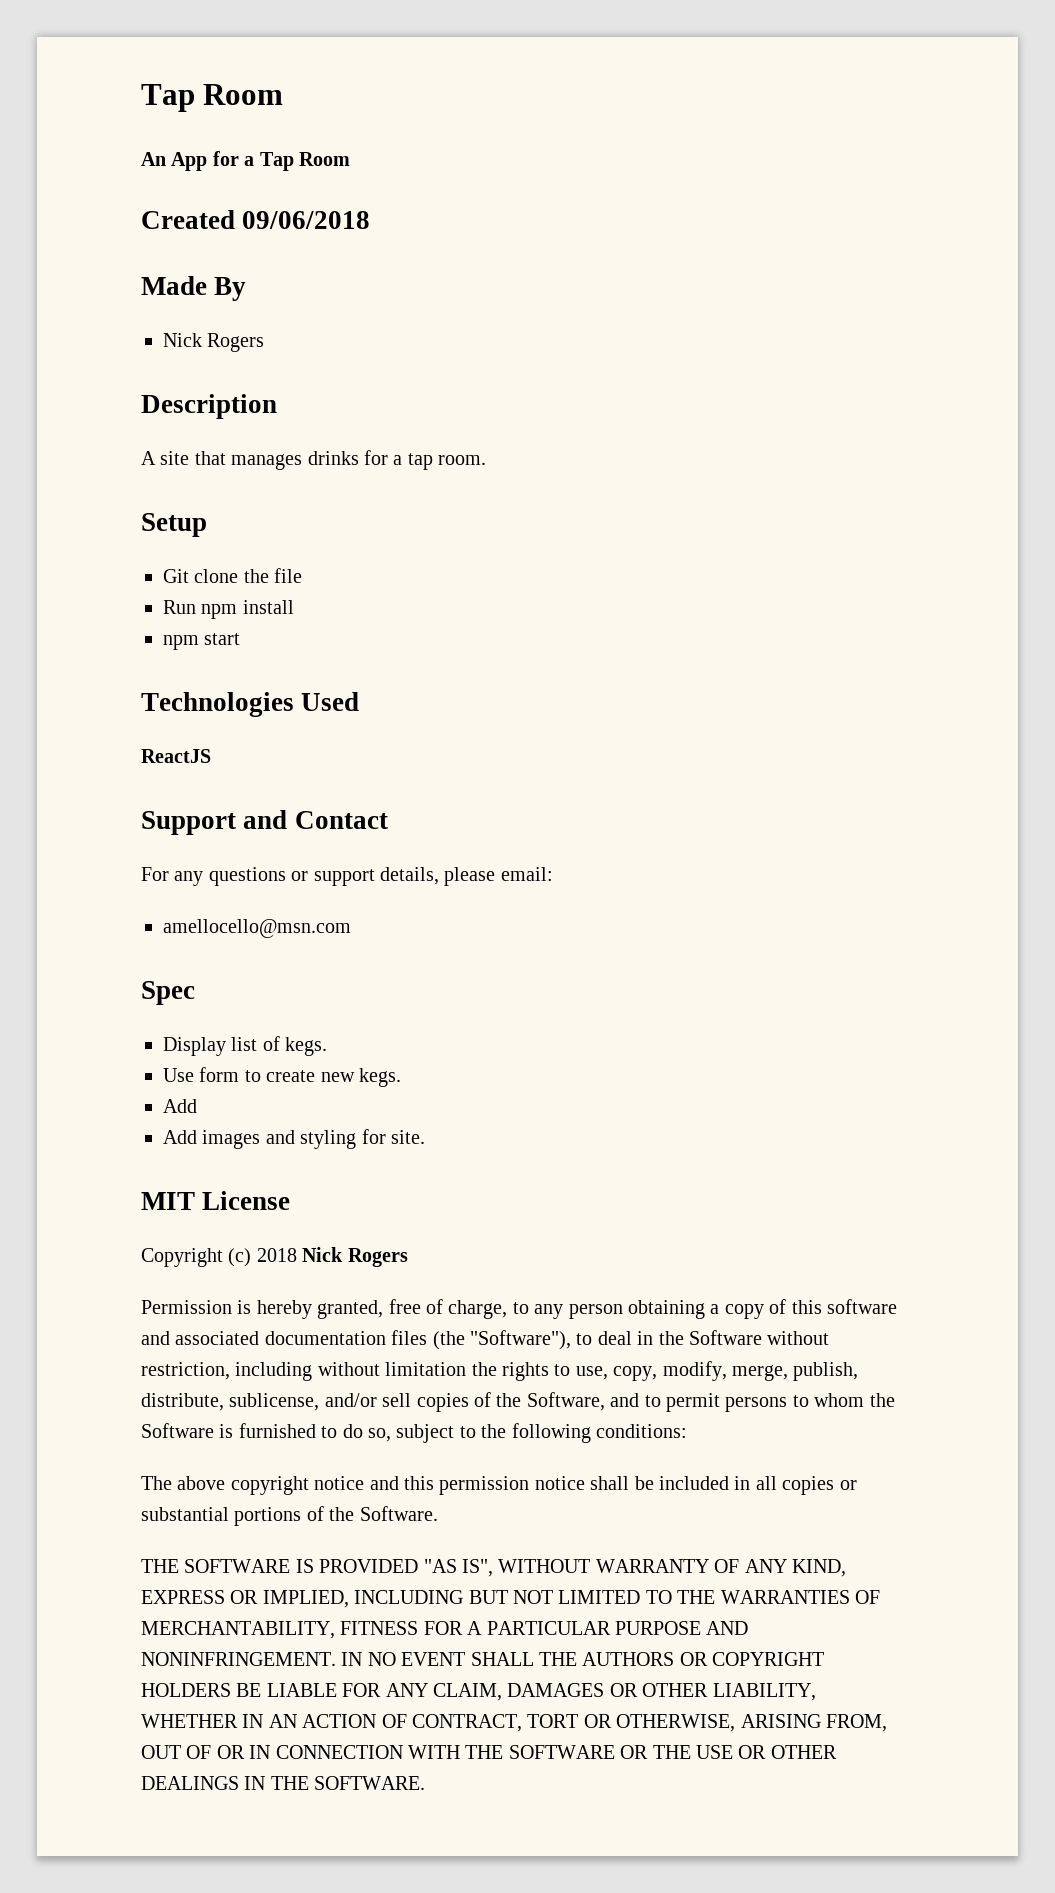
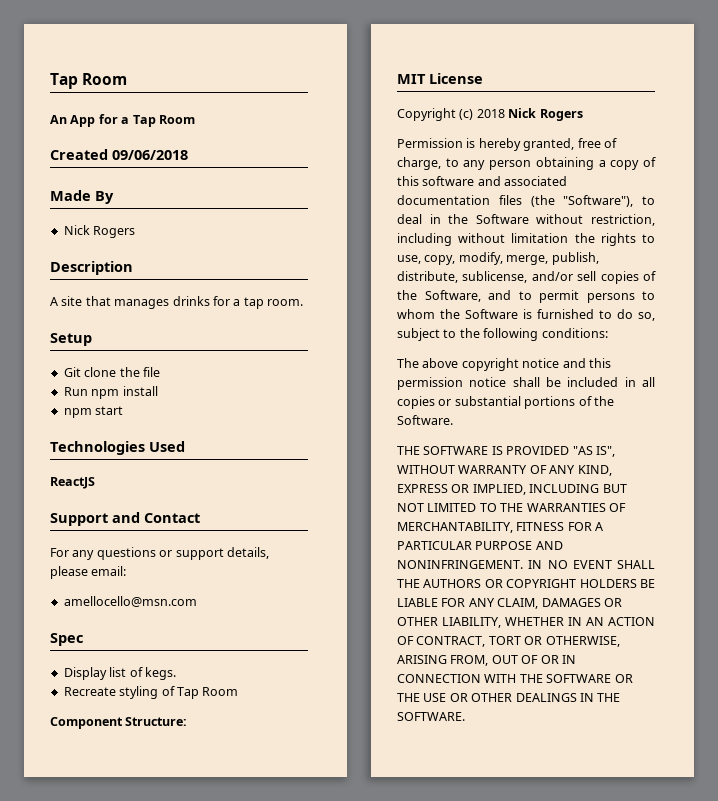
- Use form to create new kegs.
- Add
- Add images and styling for site.
+ Recreate styling of Tap Room
+ Component Structure:

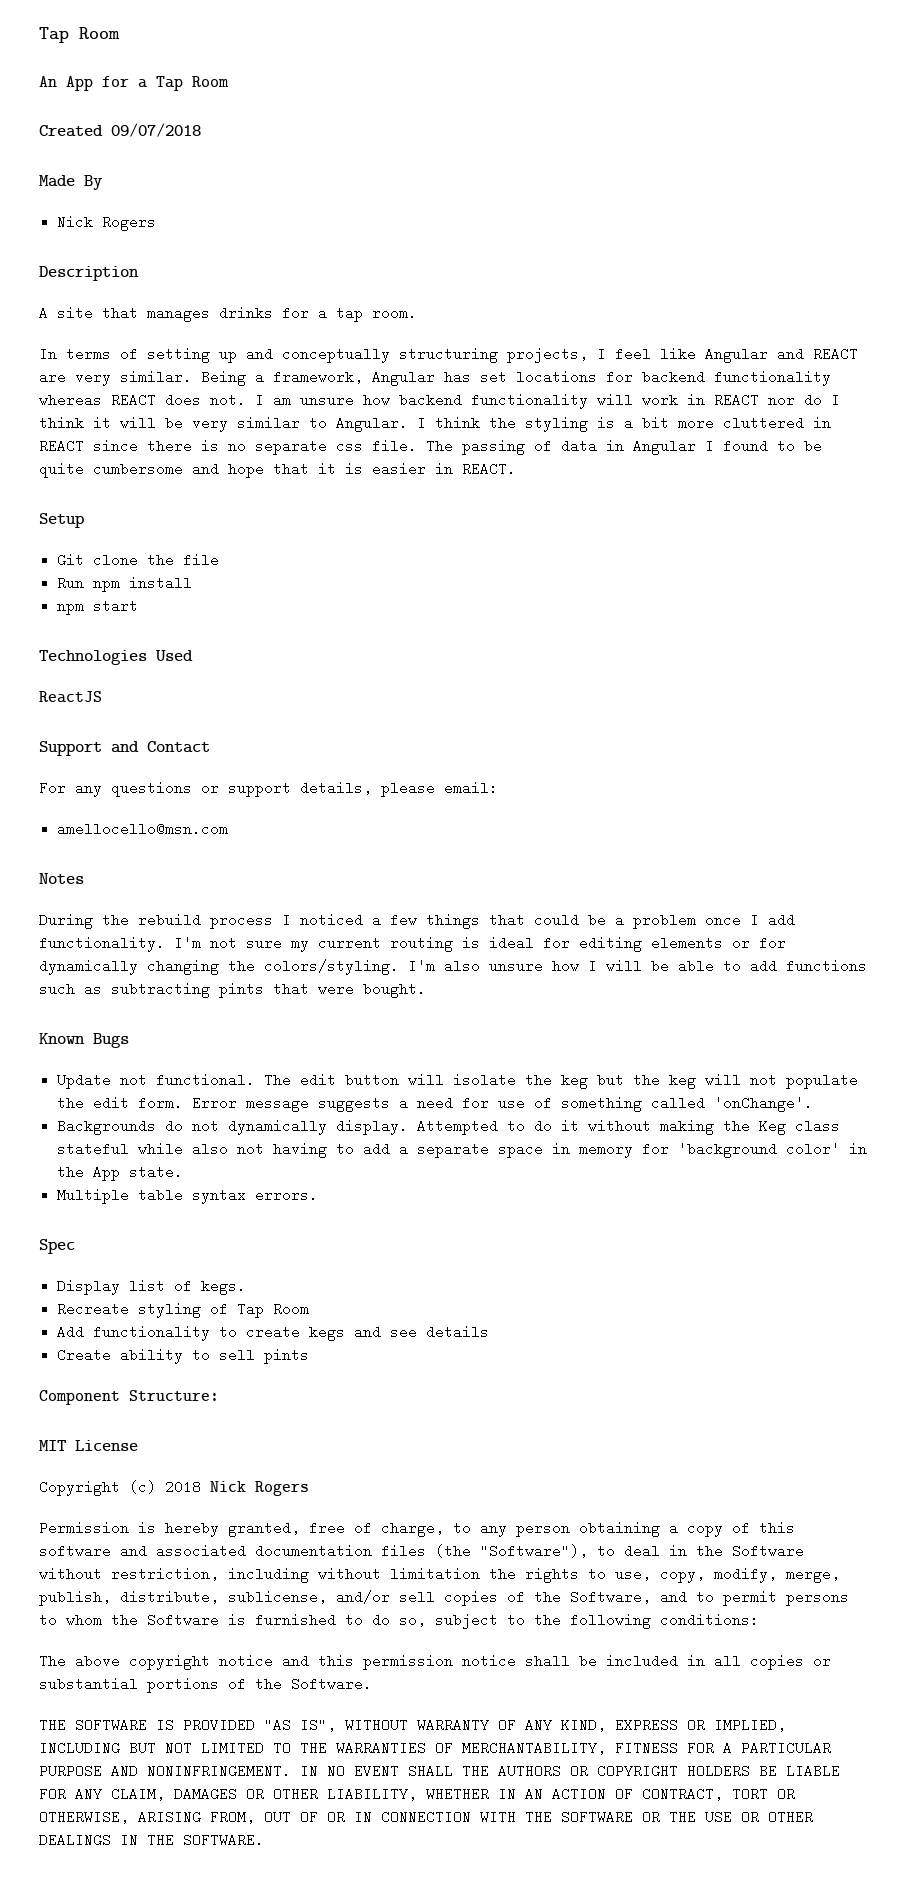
- Created 09/06/2018
+ Created 09/07/2018
+ In terms of setting up and conceptually structuring projects, I feel like Angular and REACT are very similar. Being a framework, Angular has set locations for backend functionality whereas REACT does not. I am unsure how backend functionality will work in REACT nor do I think it will be very similar to Angular. I think the styling is a bit more cluttered in REACT since there is no separate css file. The passing of data in Angular I found to be quite cumbersome and hope that it is easier in REACT.
+ Notes
+ During the rebuild process I noticed a few things that could be a problem once I add functionality. I'm not sure my current routing is ideal for editing elements or for dynamically changing the colors/styling. I'm also unsure how I will be able to add functions such as subtracting pints that were bought.
+ Known Bugs
+ Update not functional. The edit button will isolate the keg but the keg will not populate the edit form. Error message suggests a need for use of something called 'onChange'.
+ Backgrounds do not dynamically display. Attempted to do it without making the Keg class stateful while also not having to add a separate space in memory for 'background color' in the App state.
+ Multiple table syntax errors.
+ Add functionality to create kegs and see details
+ Create ability to sell pints

